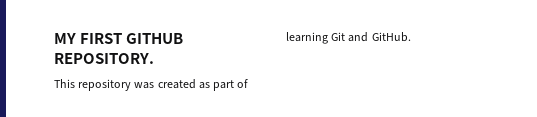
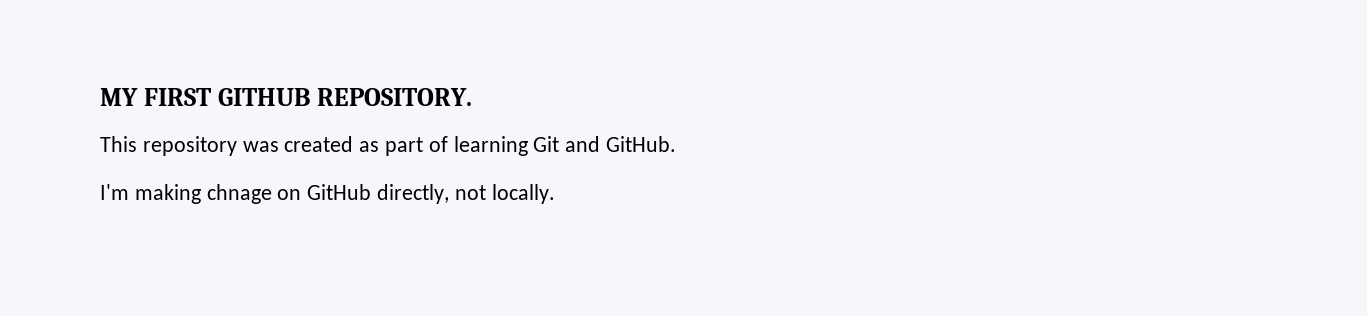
+ I'm making chnage on GitHub directly, not locally.

